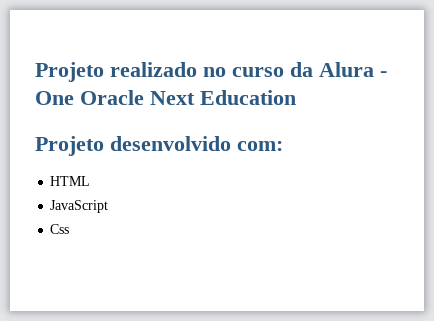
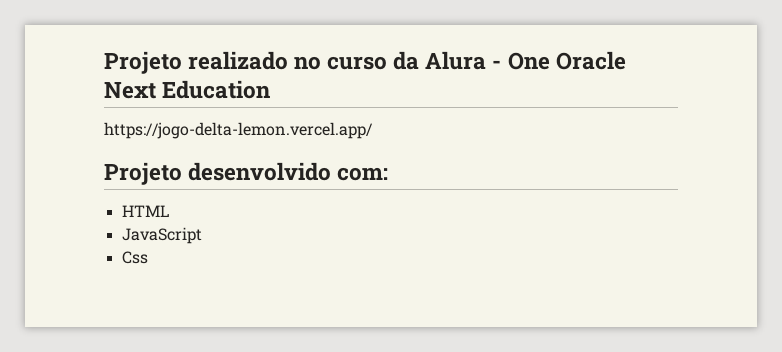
+ https://jogo-delta-lemon.vercel.app/

